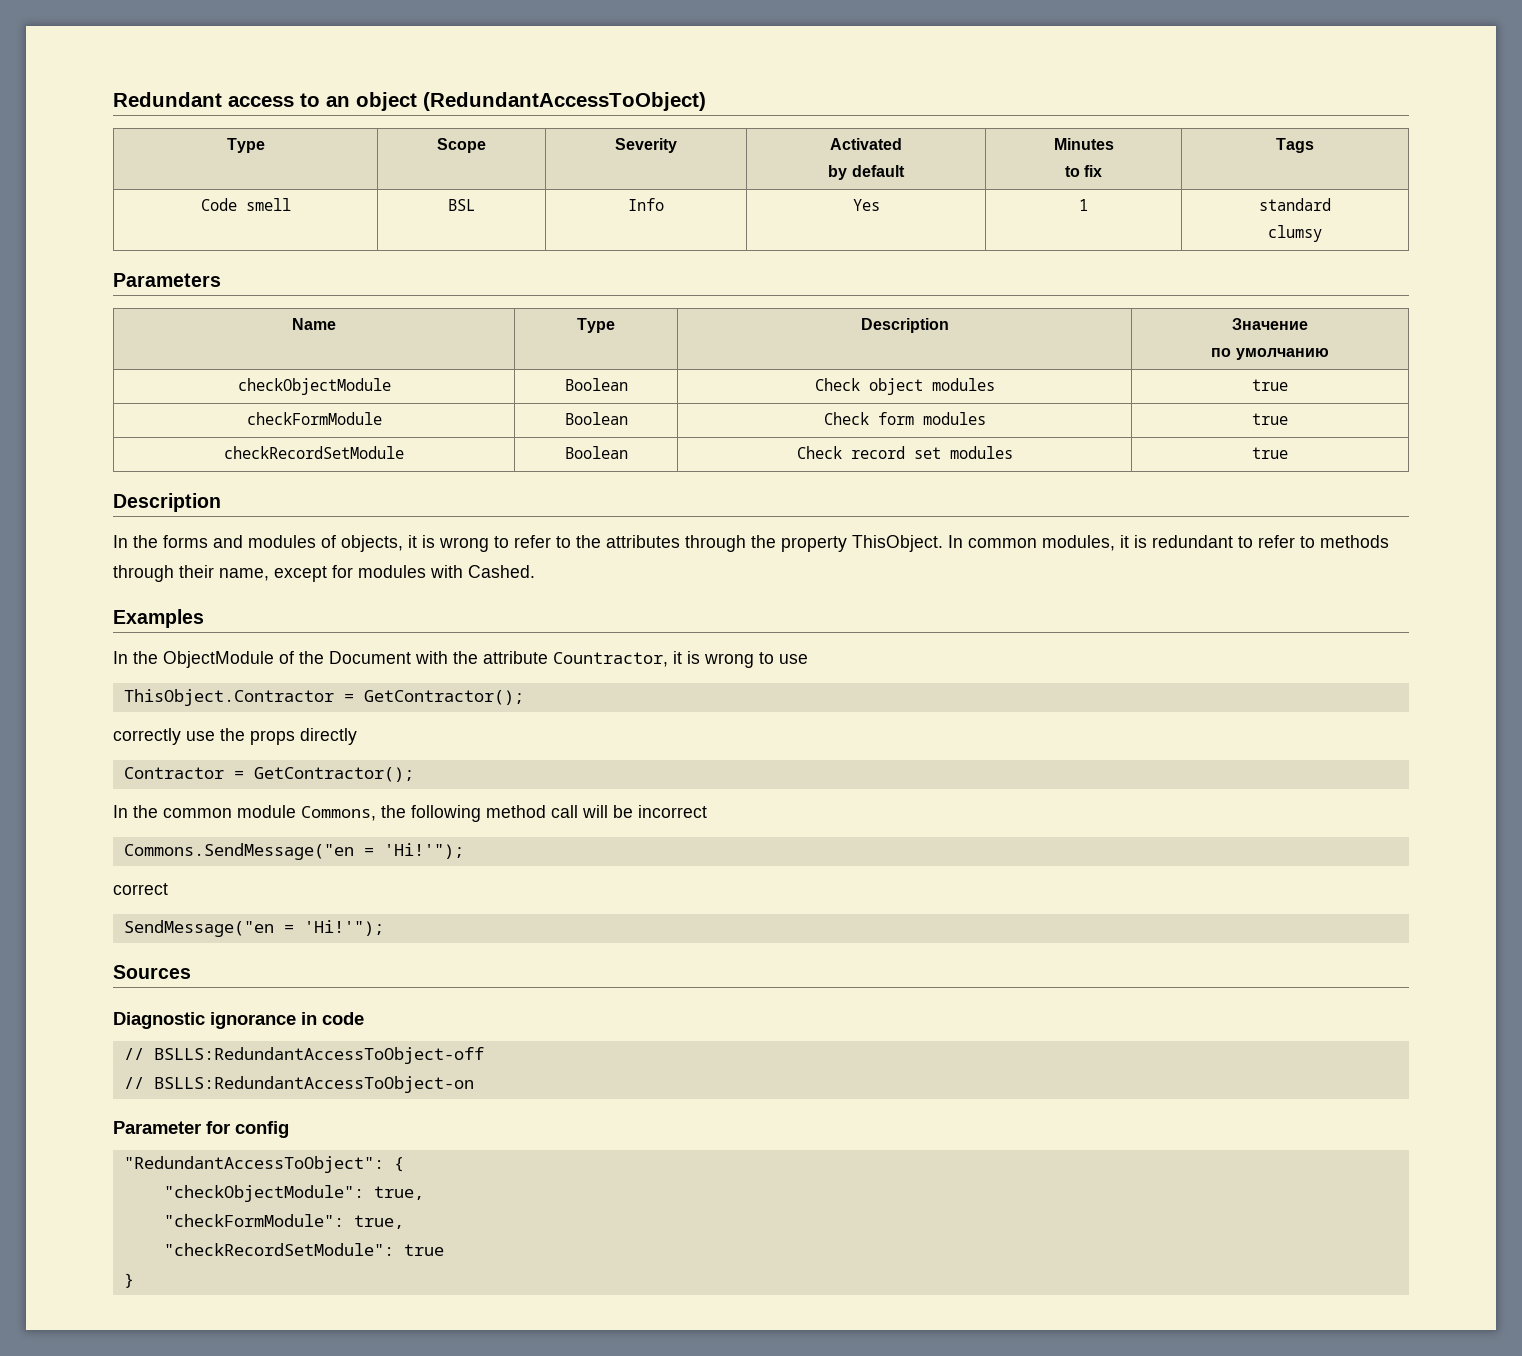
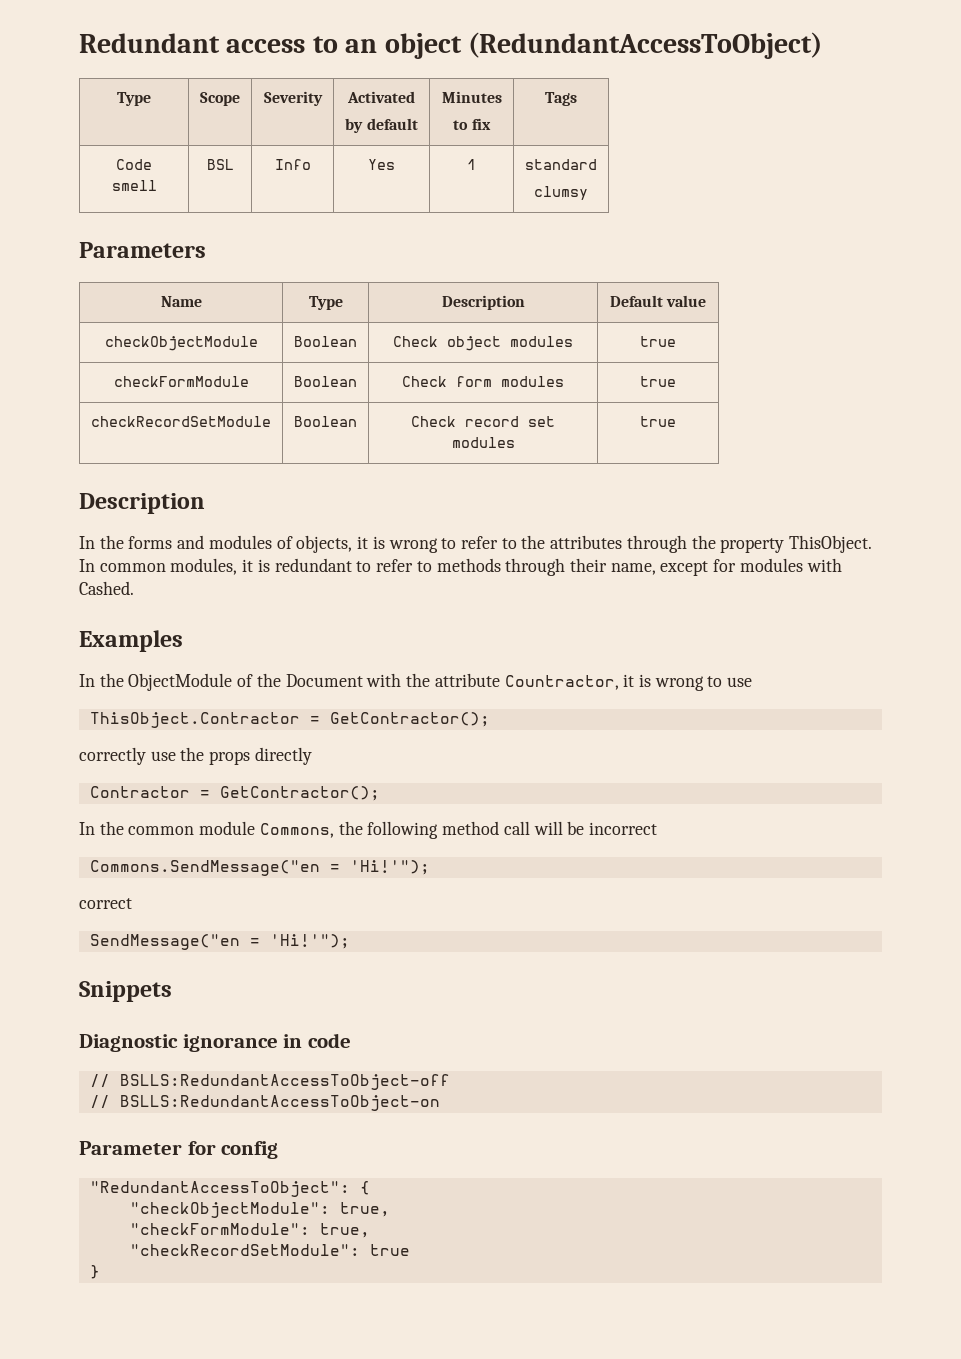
- Name | Type | Description | Значение
- по умолчанию
+ Name | Type | Description | Default value
- Sources
+ Snippets

